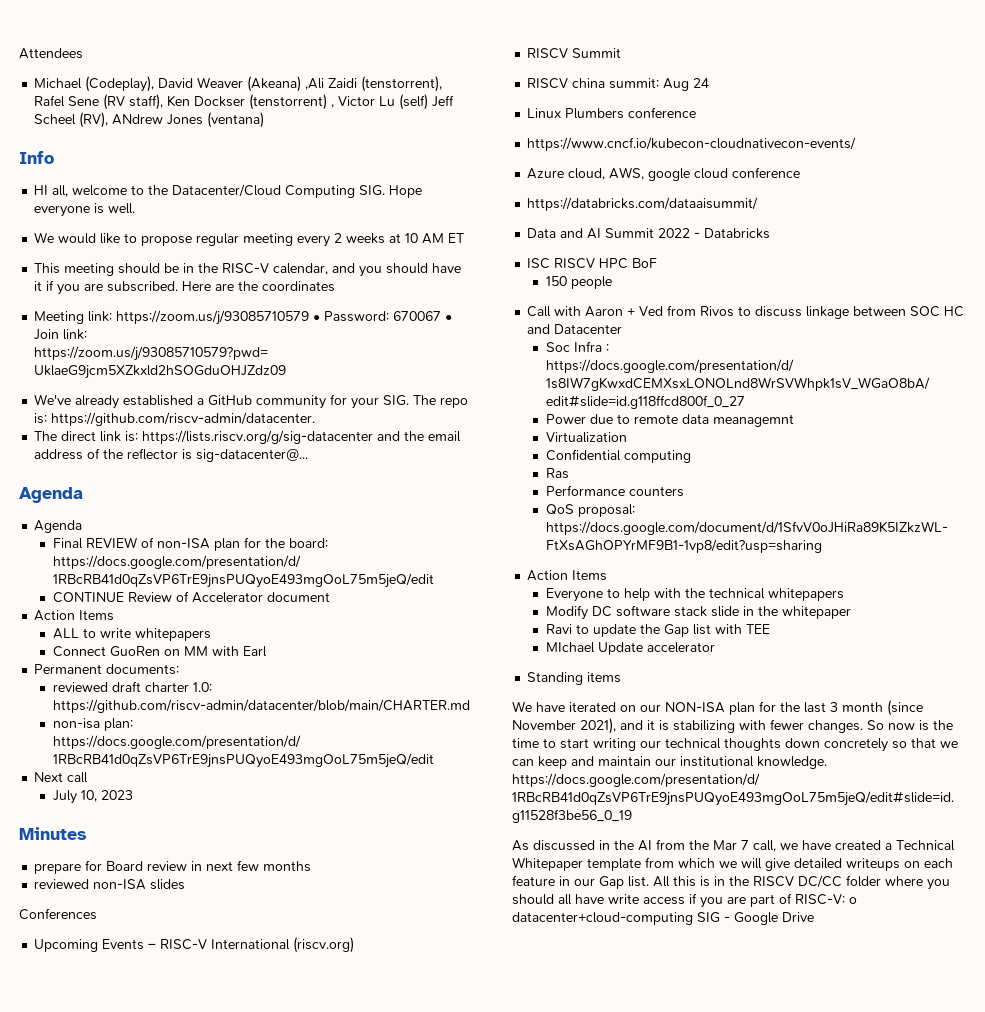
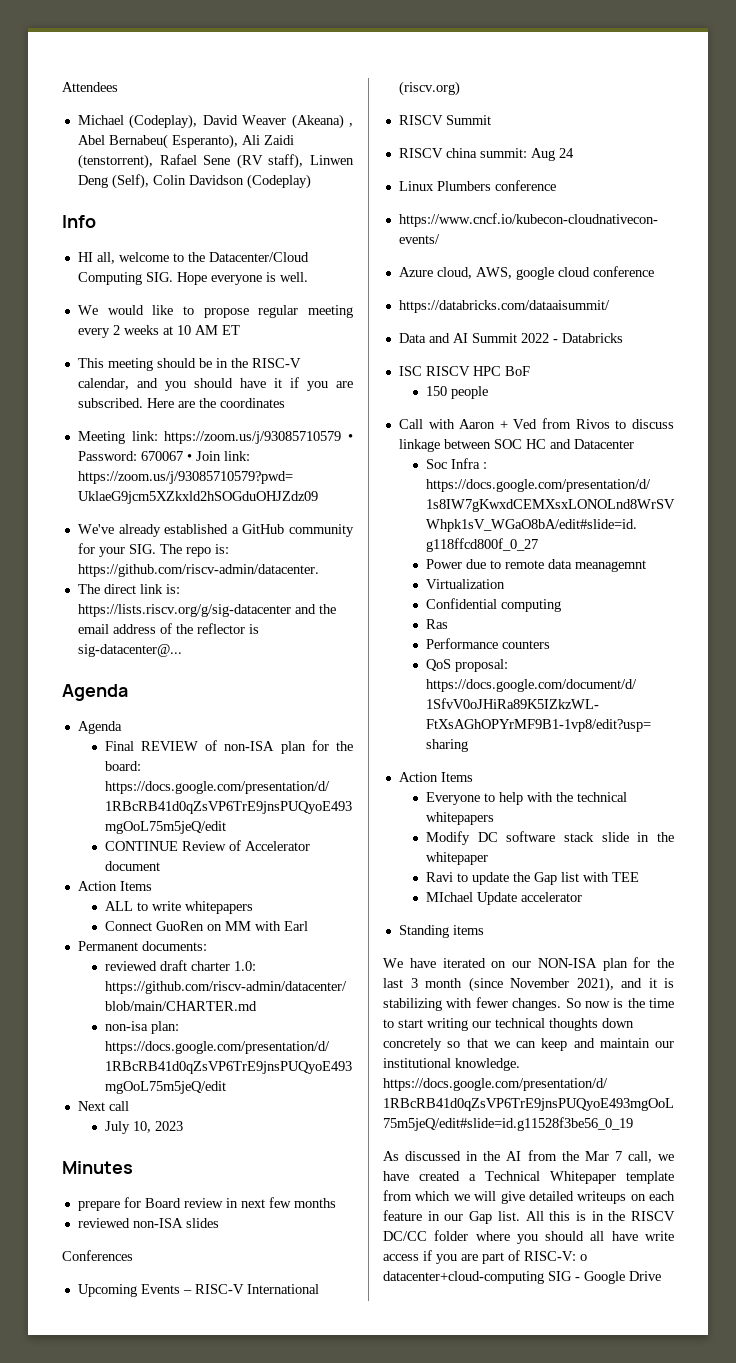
- Michael (Codeplay), David Weaver (Akeana) ,Ali Zaidi (tenstorrent), Rafel Sene (RV staff), Ken Dockser (tenstorrent) , Victor Lu (self) Jeff Scheel (RV), ANdrew Jones (ventana)
+ Michael (Codeplay), David Weaver (Akeana) , Abel Bernabeu( Esperanto), Ali Zaidi (tenstorrent), Rafael Sene (RV staff), Linwen Deng (Self), Colin Davidson (Codeplay)

